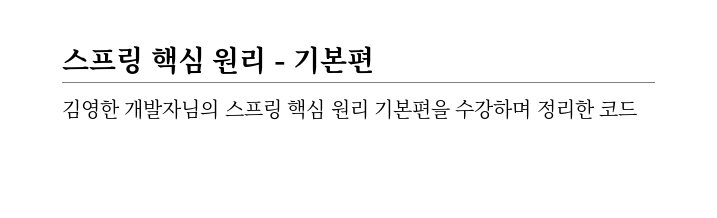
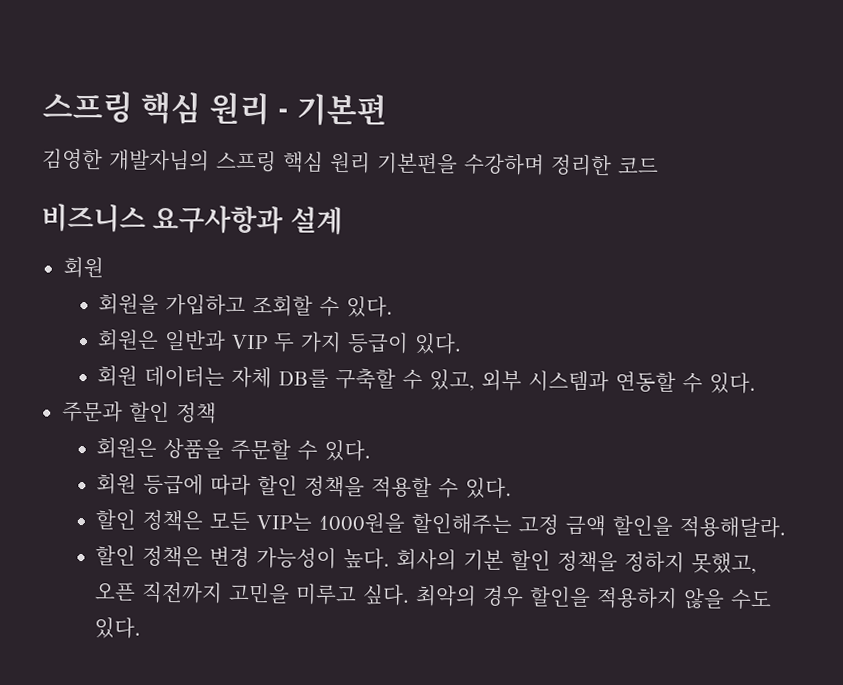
+ 비즈니스 요구사항과 설계
+ 회원
+ 회원을 가입하고 조회할 수 있다.
+ 회원은 일반과 VIP 두 가지 등급이 있다.
+ 회원 데이터는 자체 DB를 구축할 수 있고, 외부 시스템과 연동할 수 있다.
+ 주문과 할인 정책
+ 회원은 상품을 주문할 수 있다.
+ 회원 등급에 따라 할인 정책을 적용할 수 있다.
+ 할인 정책은 모든 VIP는 1000원을 할인해주는 고정 금액 할인을 적용해달라.
+ 할인 정책은 변경 가능성이 높다. 회사의 기본 할인 정책을 정하지 못했고, 오픈 직전까지 고민을 미루고 싶다. 최악의 경우 할인을 적용하지 않을 수도 있다.

